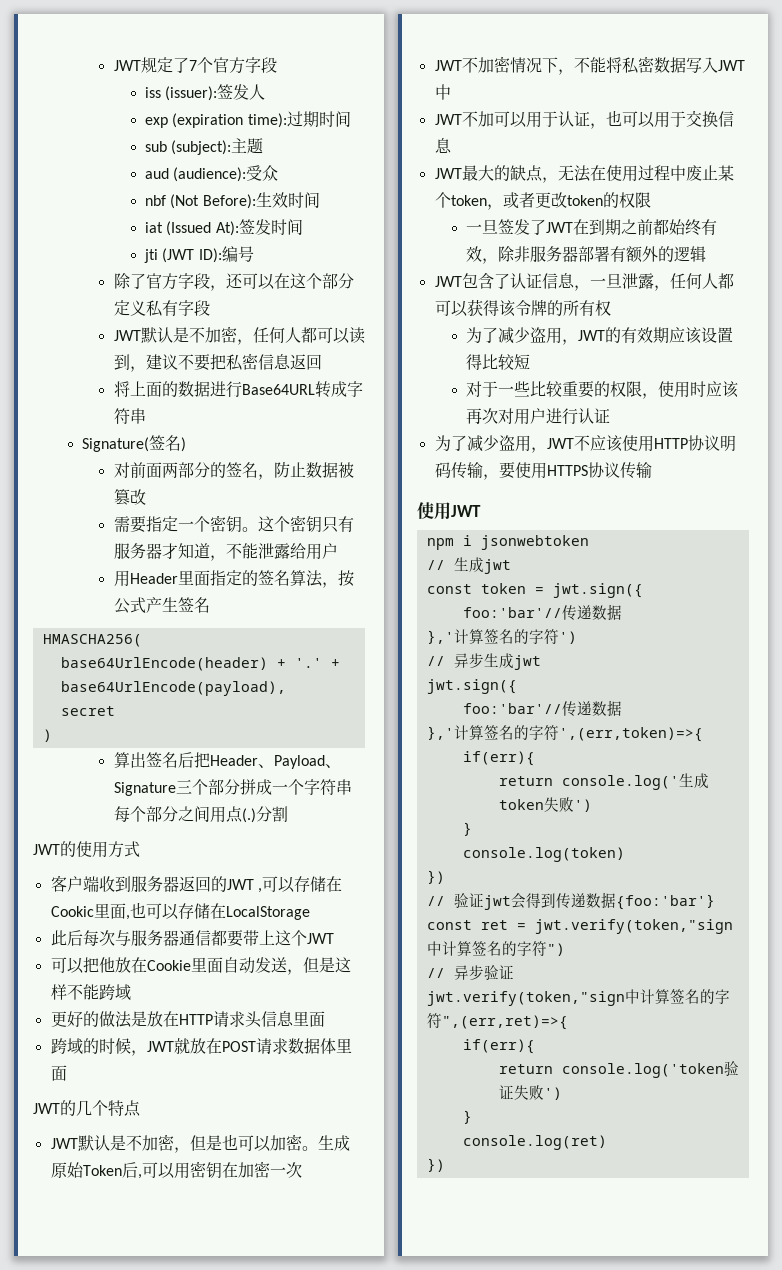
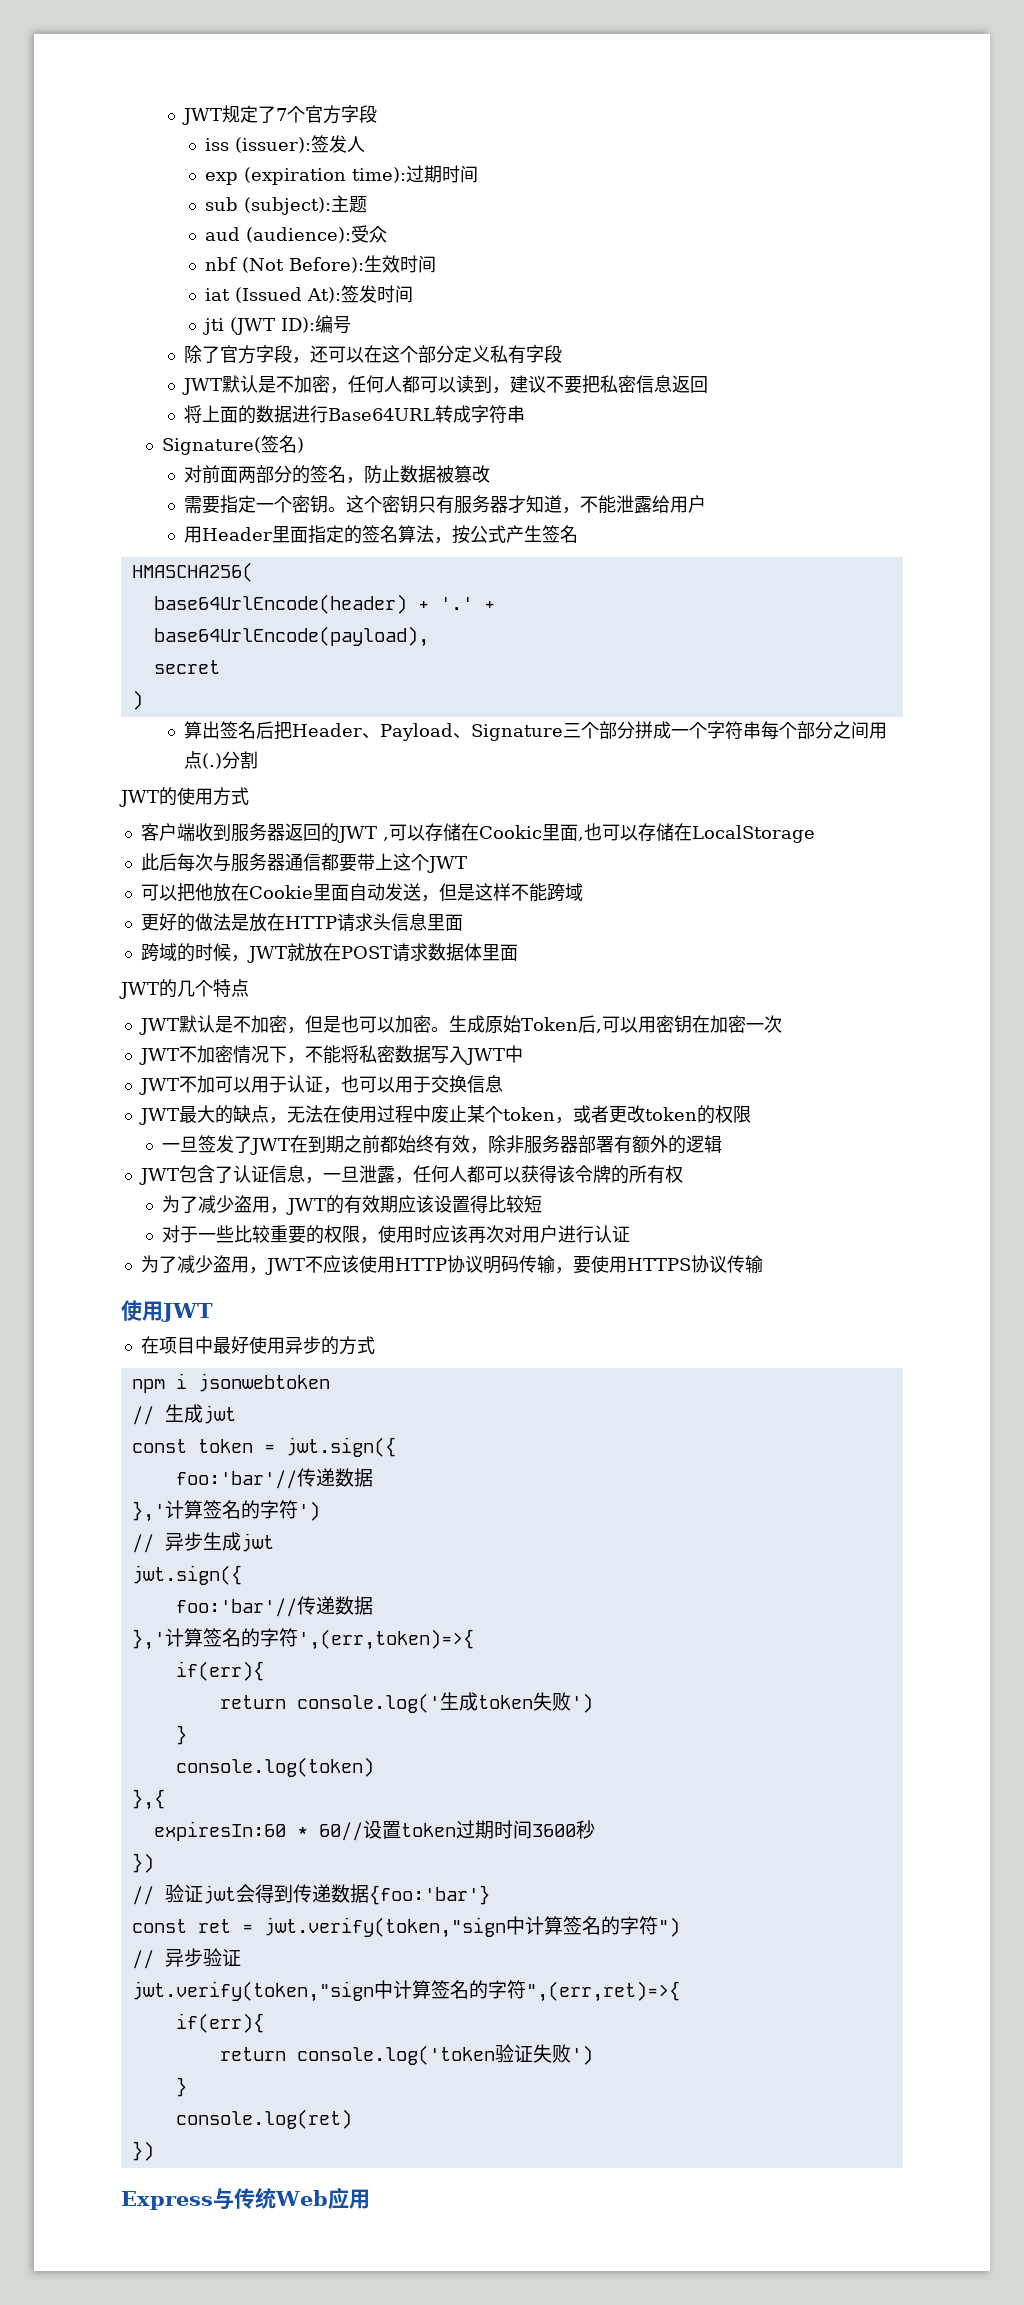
+ 在项目中最好使用异步的方式
+ },{
+ expiresIn:60 * 60//设置token过期时间3600秒
+ Express与传统Web应用

